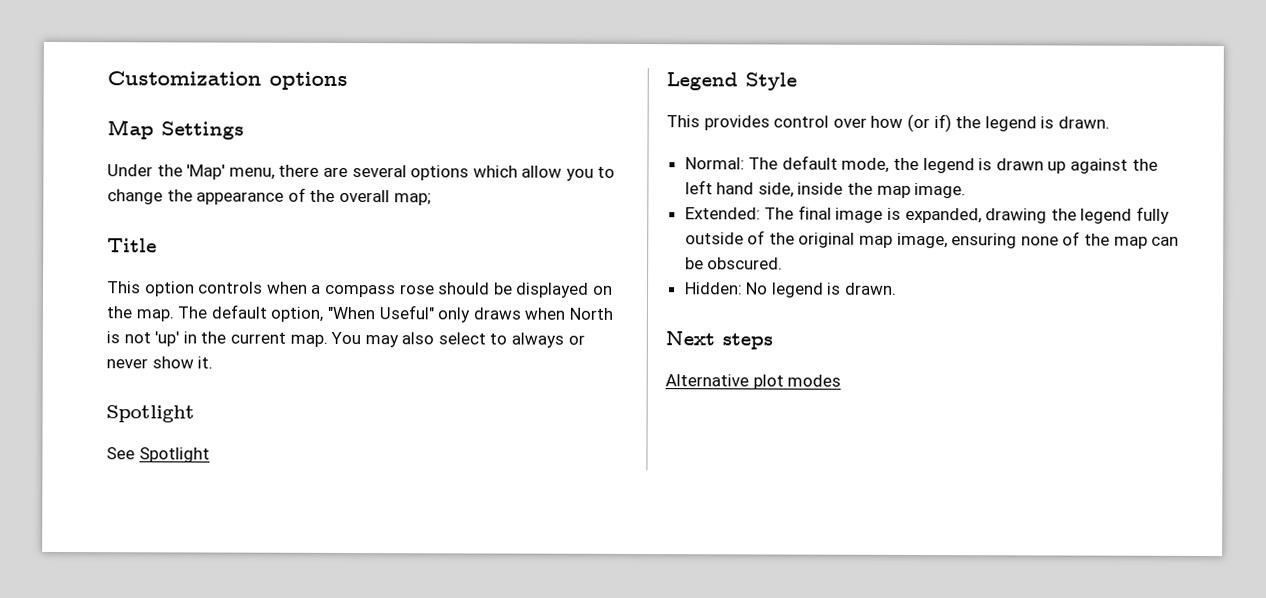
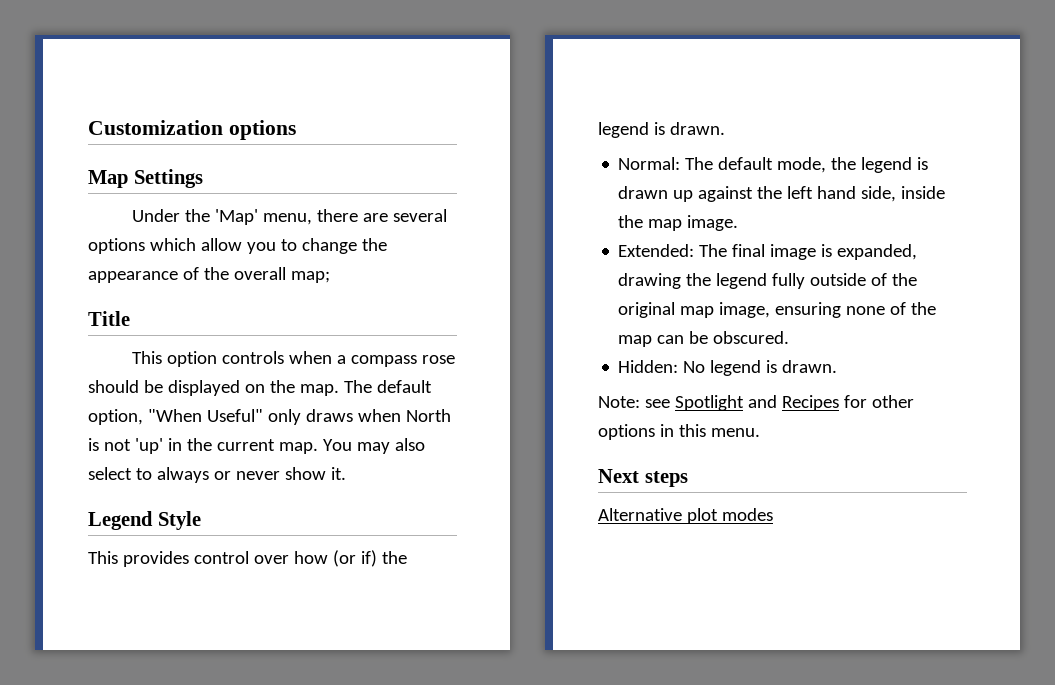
  You may also select to always or never show it.
- Spotlight
- See Spotlight
+ Note: see Spotlight and Recipes for other options in this menu.

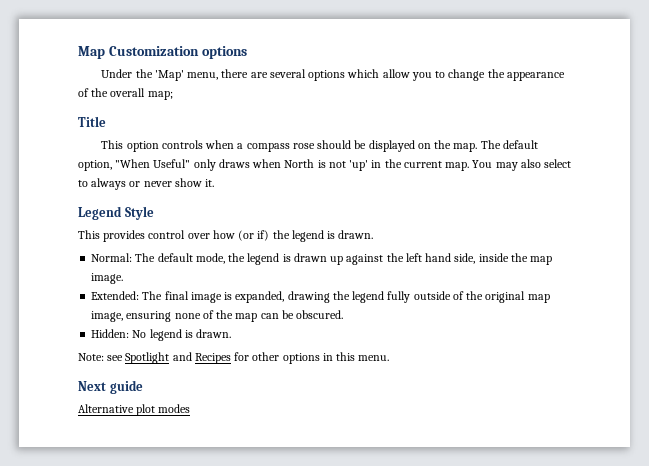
- Customization options
+ Map Customization options
- Map Settings
- Next steps
+ Next guide

